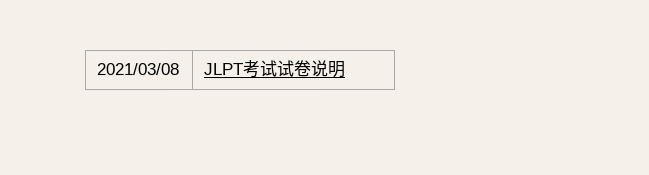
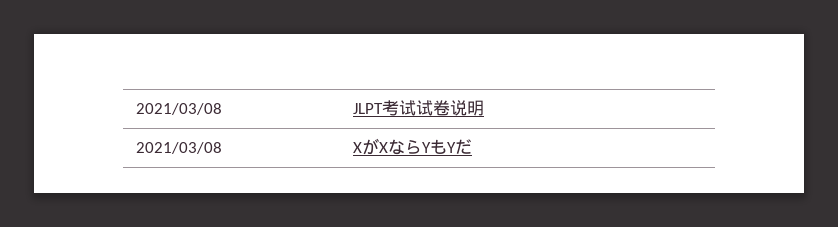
+ 2021/03/08 | XがXならYもYだ

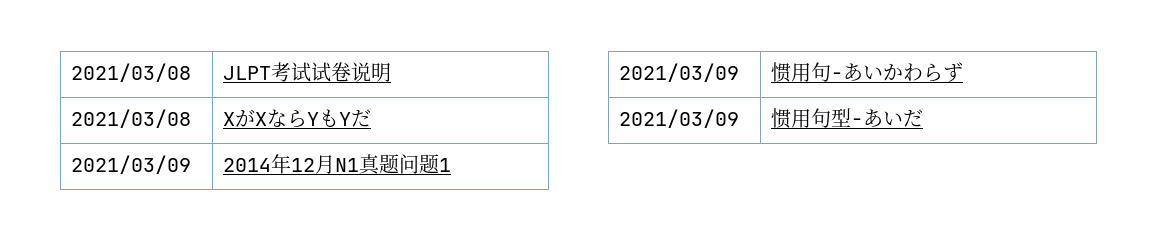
+ 2021/03/09 | 2014年12月N1真题问题1
+ 2021/03/09 | 惯用句-あいかわらず
+ 2021/03/09 | 惯用句型-あいだ

